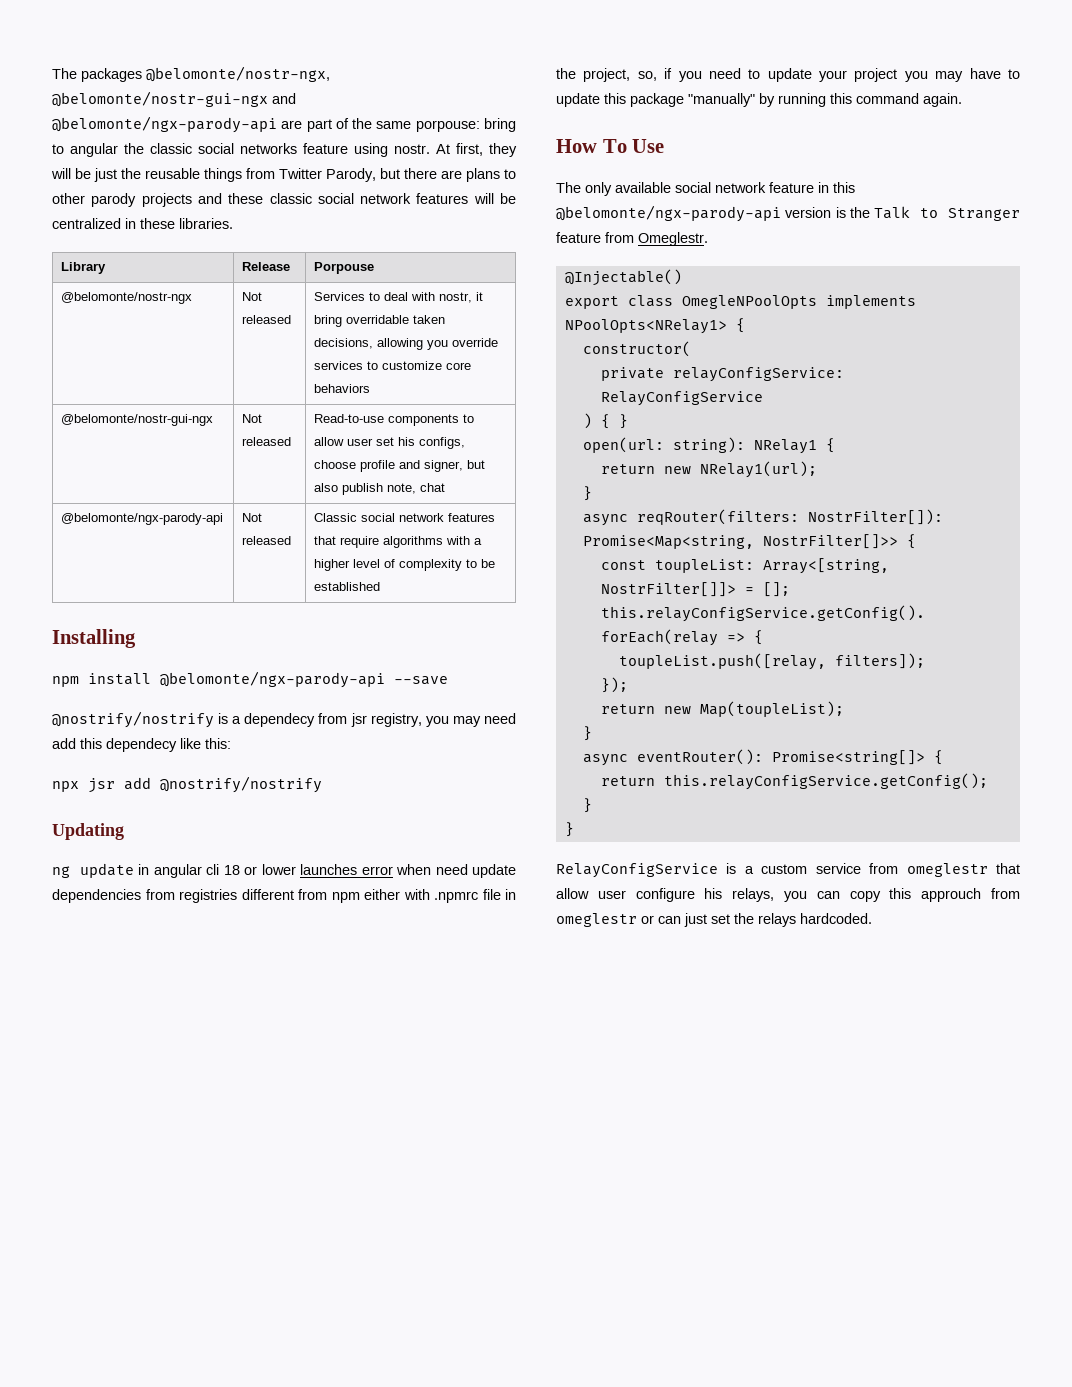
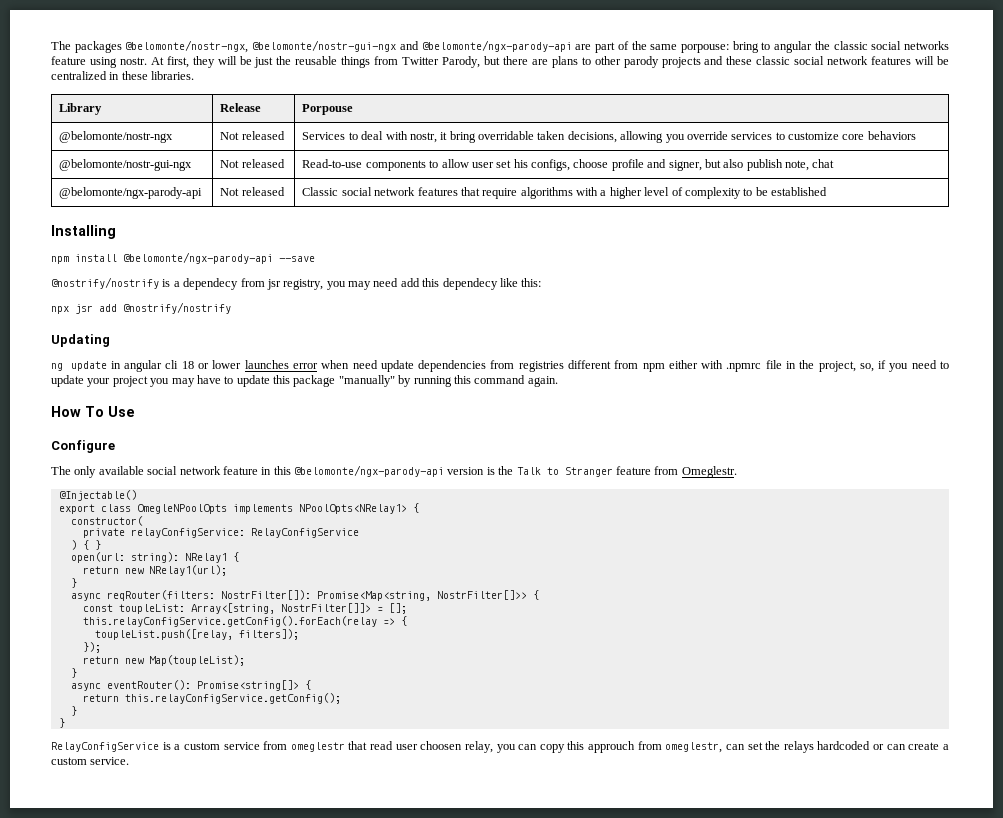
+ Configure
- RelayConfigService is a custom service from omeglestr that allow user configure his relays, you can copy this approuch from omeglestr or can just set the relays hardcoded.
+ RelayConfigService is a custom service from omeglestr that read user choosen relay, you can copy this approuch from omeglestr, can set the relays hardcoded or can create a custom service.

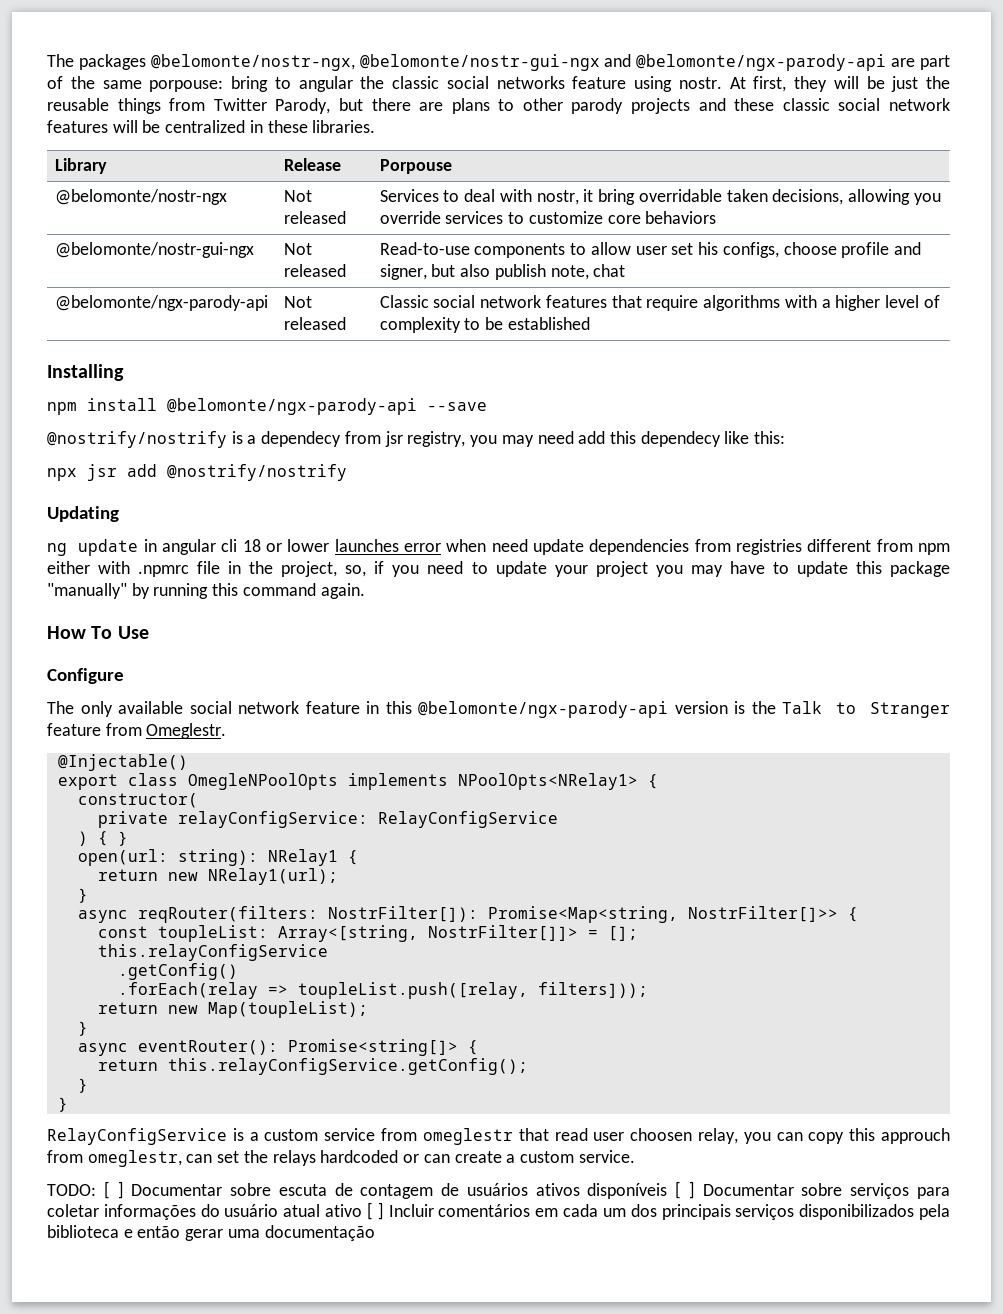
- this.relayConfigService.getConfig().forEach(relay => {
- toupleList.push([relay, filters]);
- });
+ this.relayConfigService
+ .getConfig()
+ .forEach(relay => toupleList.push([relay, filters]));
+ TODO: [ ] Documentar sobre escuta de contagem de usuários ativos disponíveis [ ] Documentar sobre serviços para coletar informações do usuário atual ativo [ ] Incluir comentários em cada um dos principais serviços disponibilizados pela biblioteca e então gerar uma documentação

